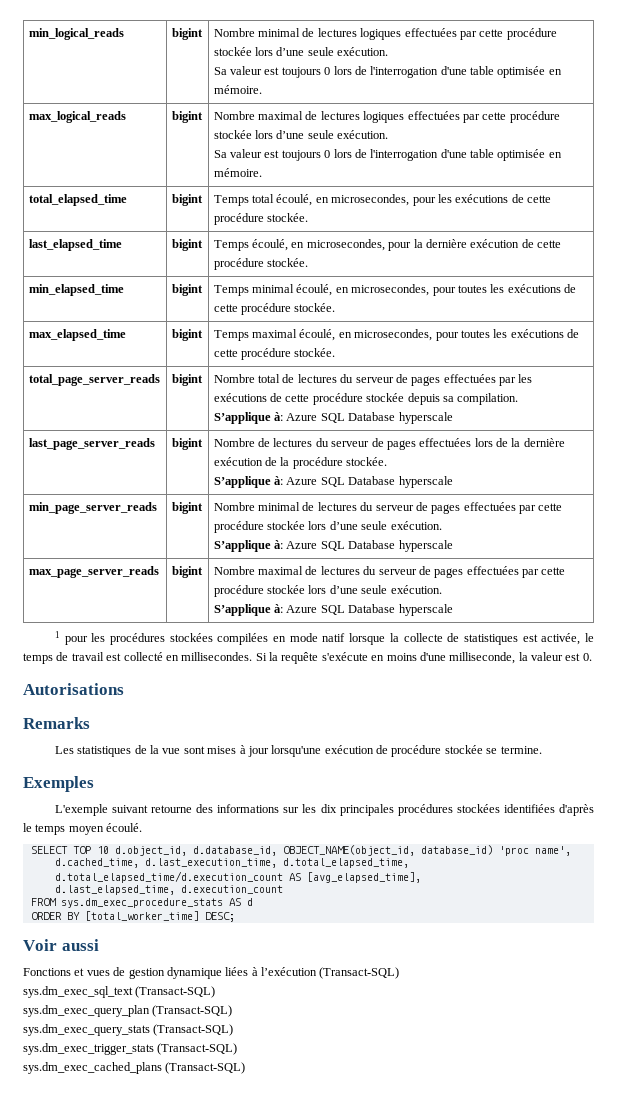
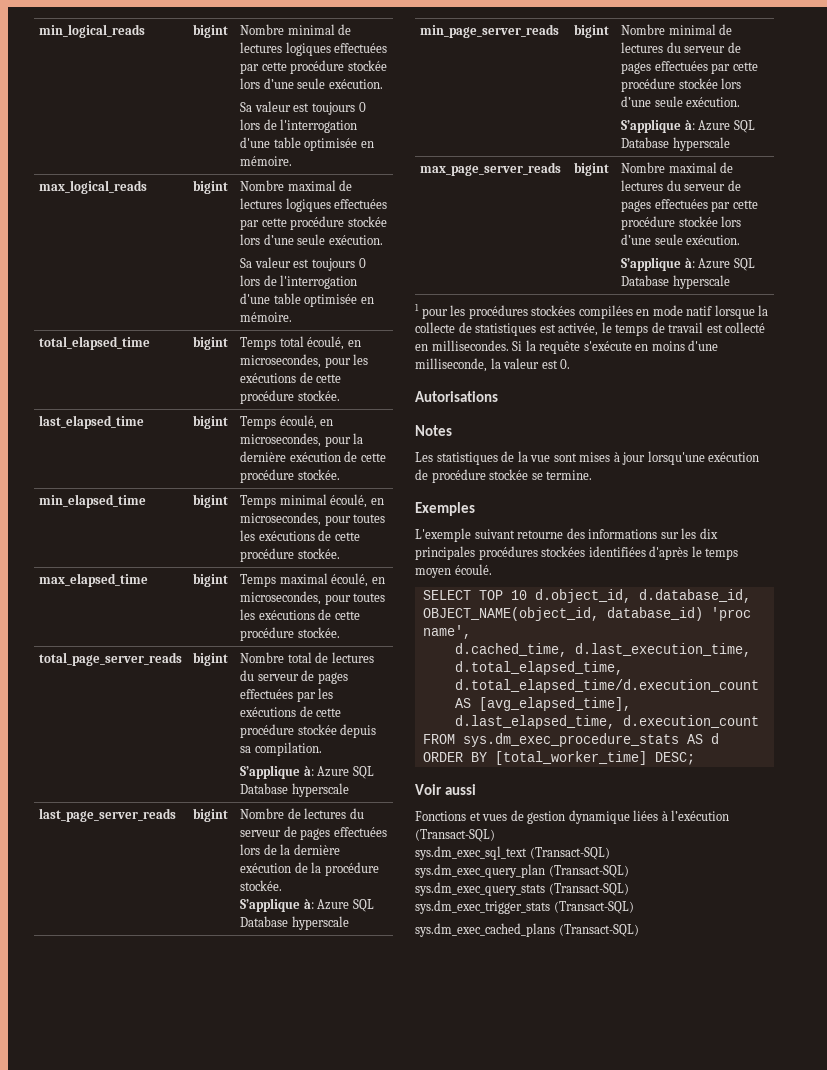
- Remarks
+ Notes

